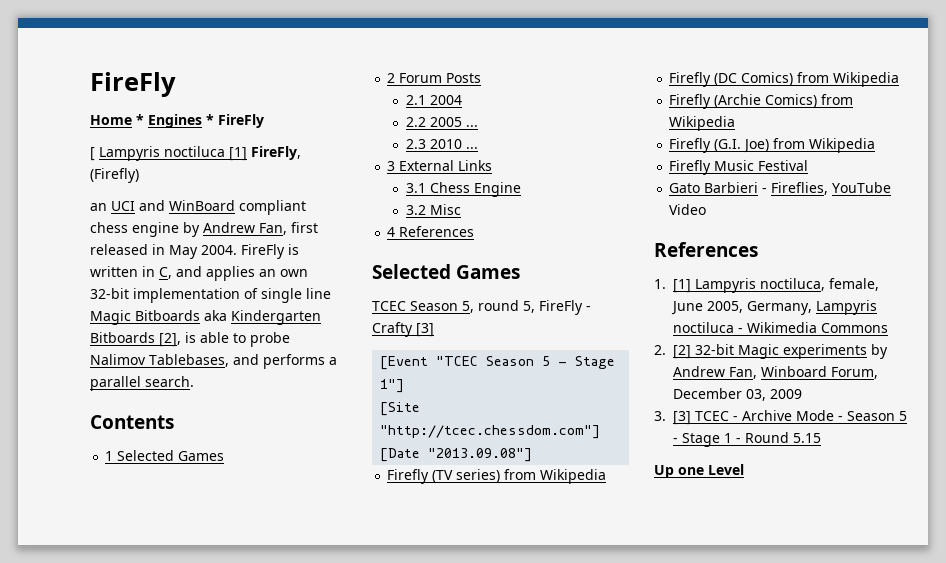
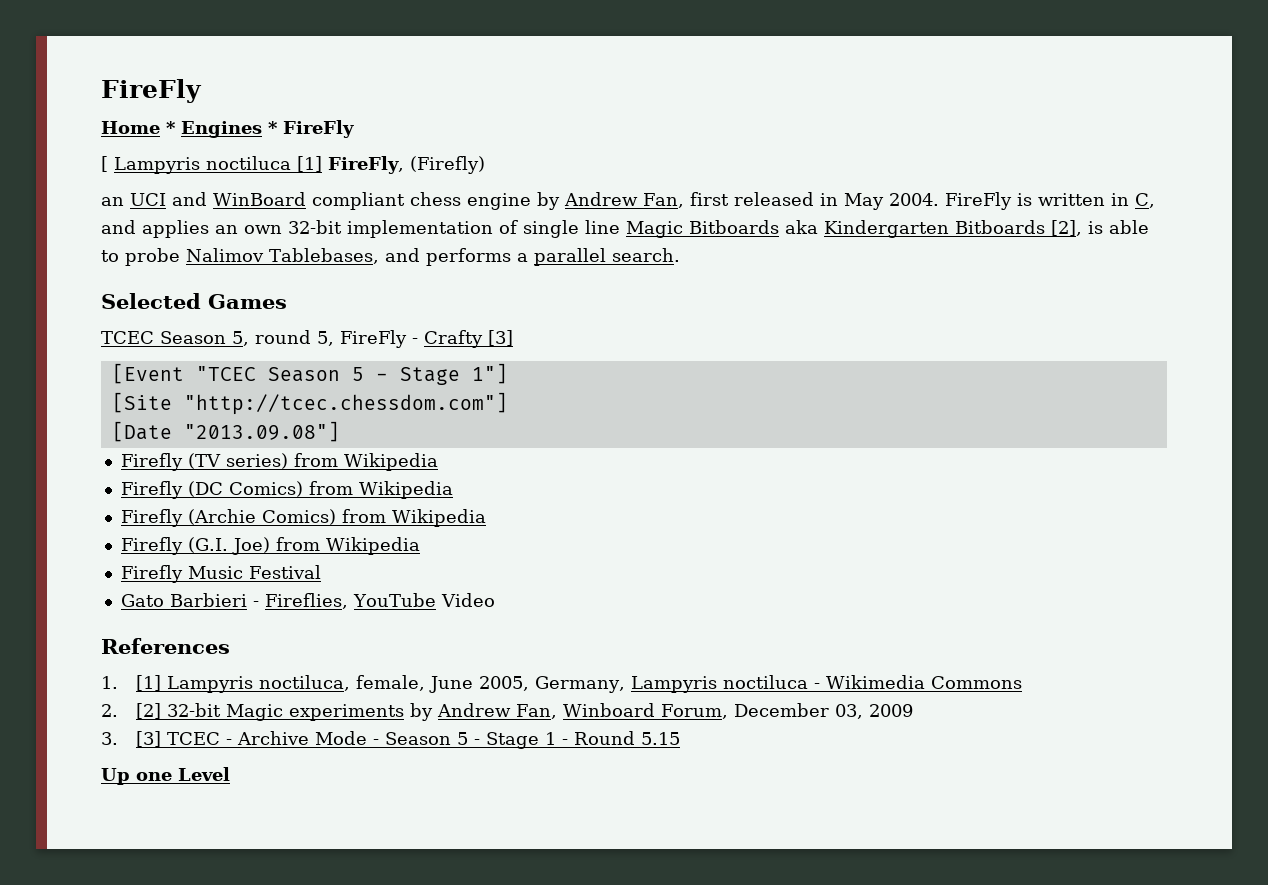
- Contents
- 1 Selected Games
- 2 Forum Posts
- 2.1 2004
- 2.2 2005 ...
- 2.3 2010 ...
- 3 External Links
- 3.1 Chess Engine
- 3.2 Misc
- 4 References

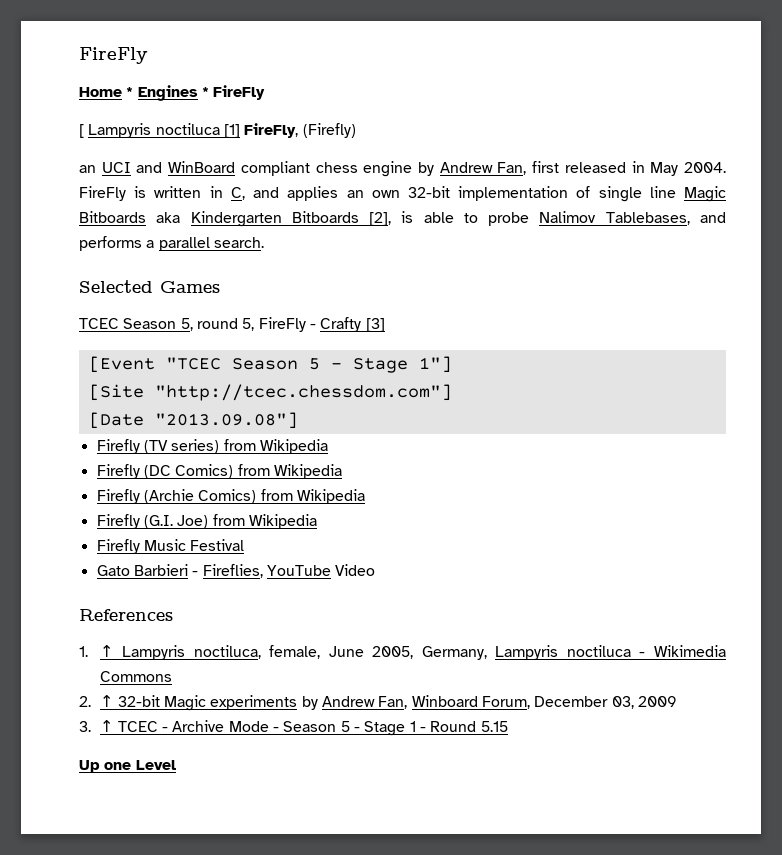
- 1. [1] Lampyris noctiluca, female, June 2005, Germany, Lampyris noctiluca - Wikimedia Commons
+ 1. ↑ Lampyris noctiluca, female, June 2005, Germany, Lampyris noctiluca - Wikimedia Commons
- 2. [2] 32-bit Magic experiments by Andrew Fan, Winboard Forum, December 03, 2009
+ 2. ↑ 32-bit Magic experiments by Andrew Fan, Winboard Forum, December 03, 2009
- 3. [3] TCEC - Archive Mode - Season 5 - Stage 1 - Round 5.15
+ 3. ↑ TCEC - Archive Mode - Season 5 - Stage 1 - Round 5.15

